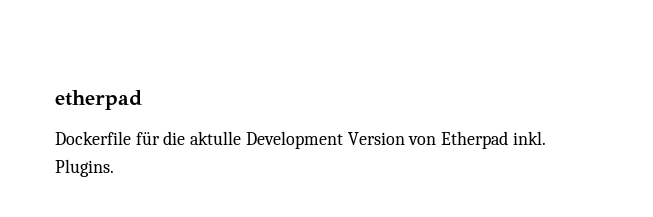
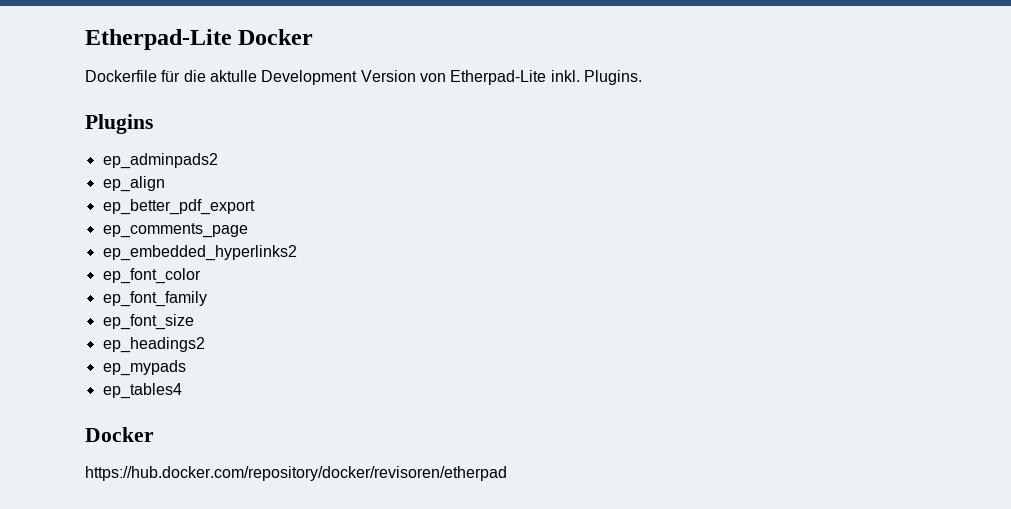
- etherpad
+ Etherpad-Lite Docker
- Dockerfile für die aktulle Development Version von Etherpad inkl.
+ Dockerfile für die aktulle Development Version von Etherpad-Lite inkl.
+ Plugins
+ ep_adminpads2
+ ep_align
+ ep_better_pdf_export
+ ep_comments_page
+ ep_embedded_hyperlinks2
+ ep_font_color
+ ep_font_family
+ ep_font_size
+ ep_headings2
+ ep_mypads
+ ep_tables4
+ Docker
+ https://hub.docker.com/repository/docker/revisoren/etherpad

